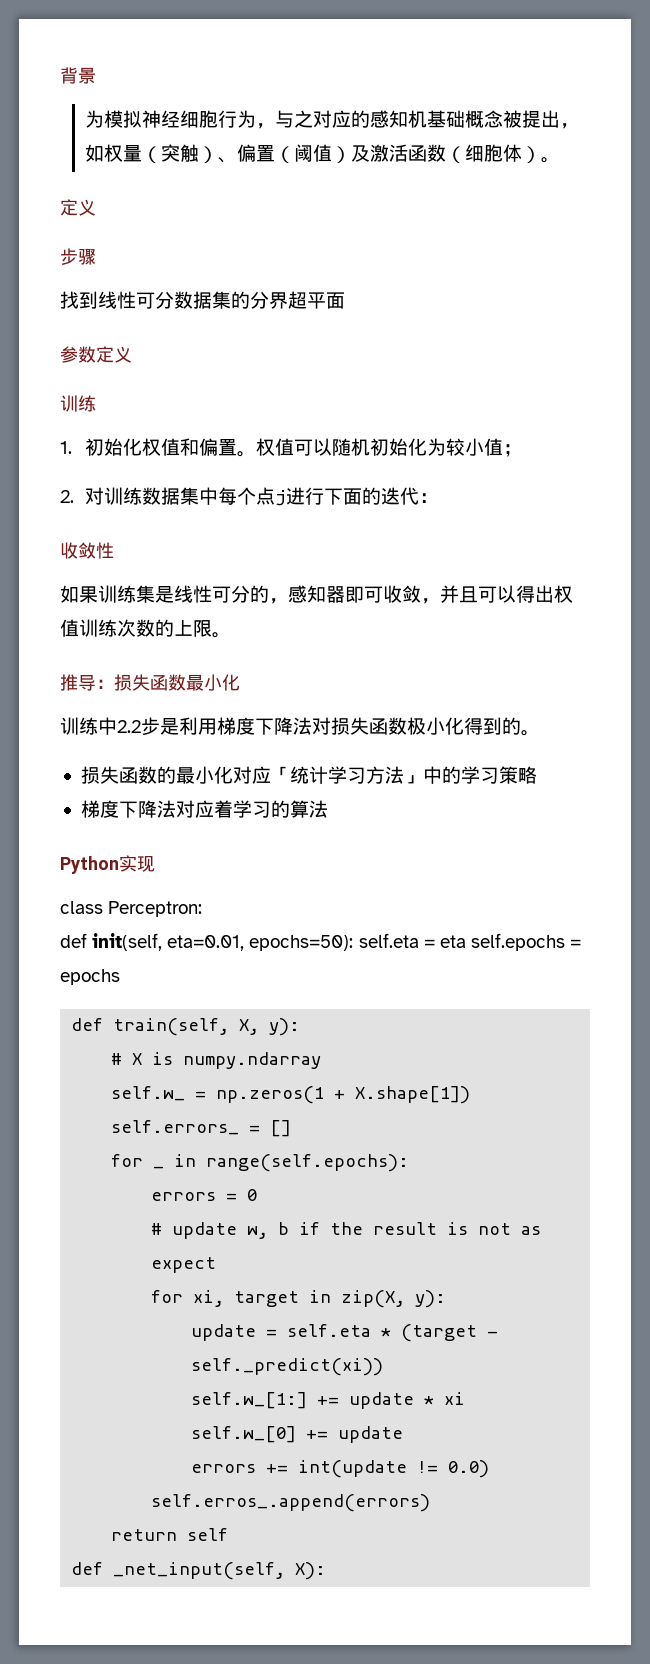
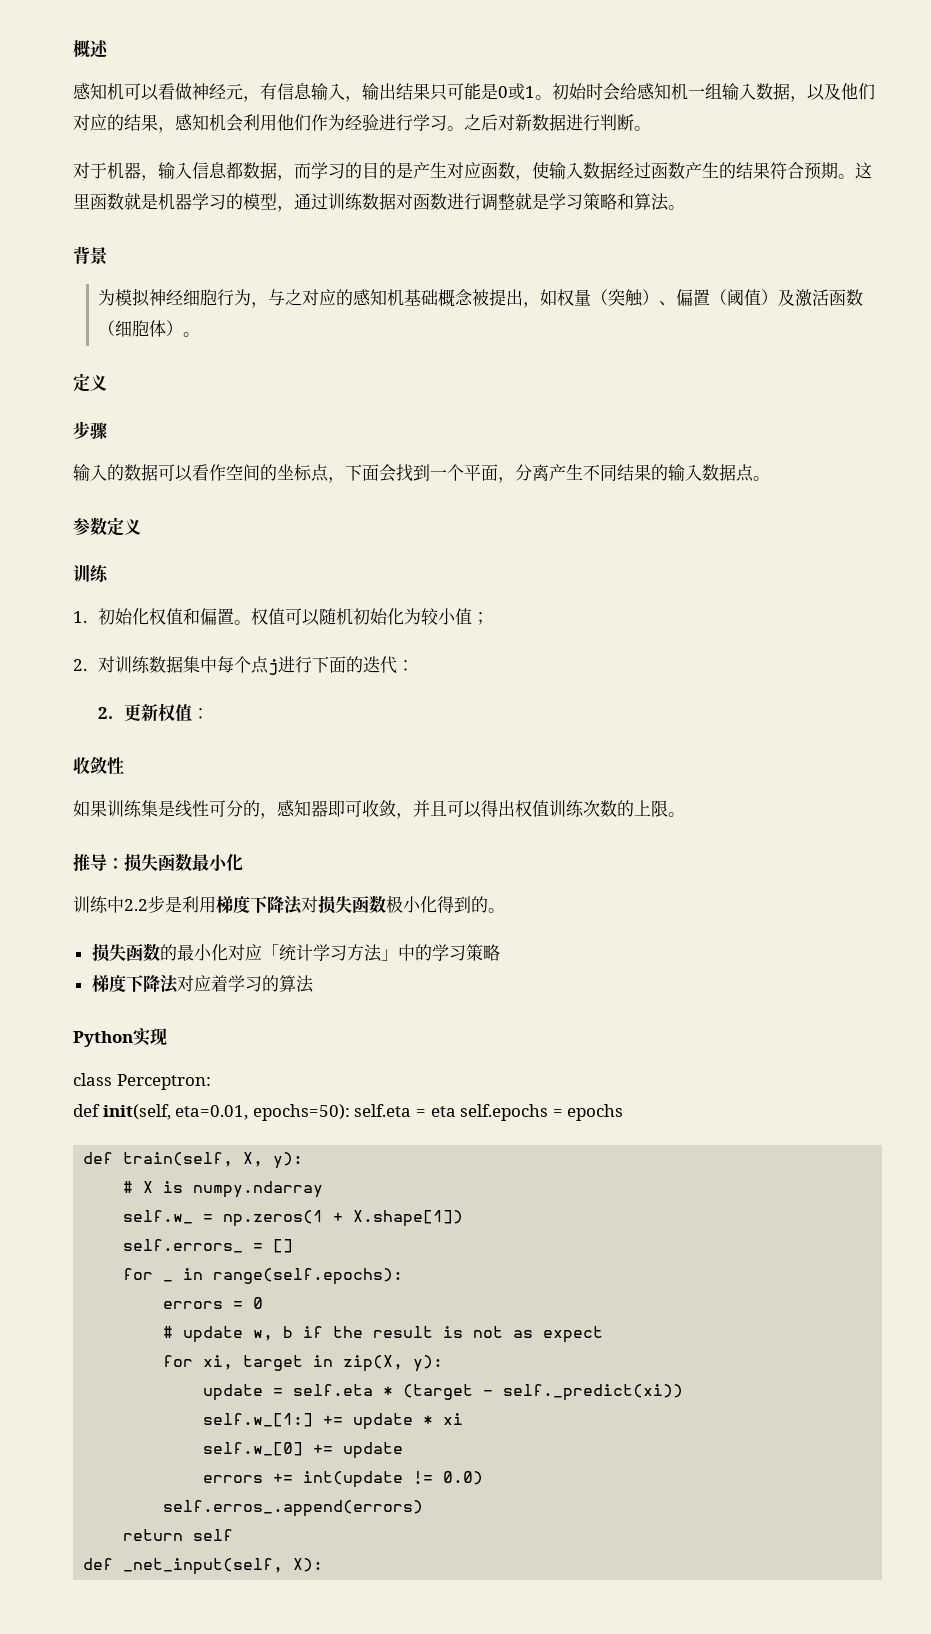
+ 概述
+ 感知机可以看做神经元，有信息输入，输出结果只可能是0或1。初始时会给感知机一组输入数据，以及他们对应的结果，感知机会利用他们作为经验进行学习。之后对新数据进行判断。
+ 对于机器，输入信息都数据，而学习的目的是产生对应函数，使输入数据经过函数产生的结果符合预期。这里函数就是机器学习的模型，通过训练数据对函数进行调整就是学习策略和算法。
- 找到线性可分数据集的分界超平面
+ 输入的数据可以看作空间的坐标点，下面会找到一个平面，分离产生不同结果的输入数据点。
+ 2.更新权值：

